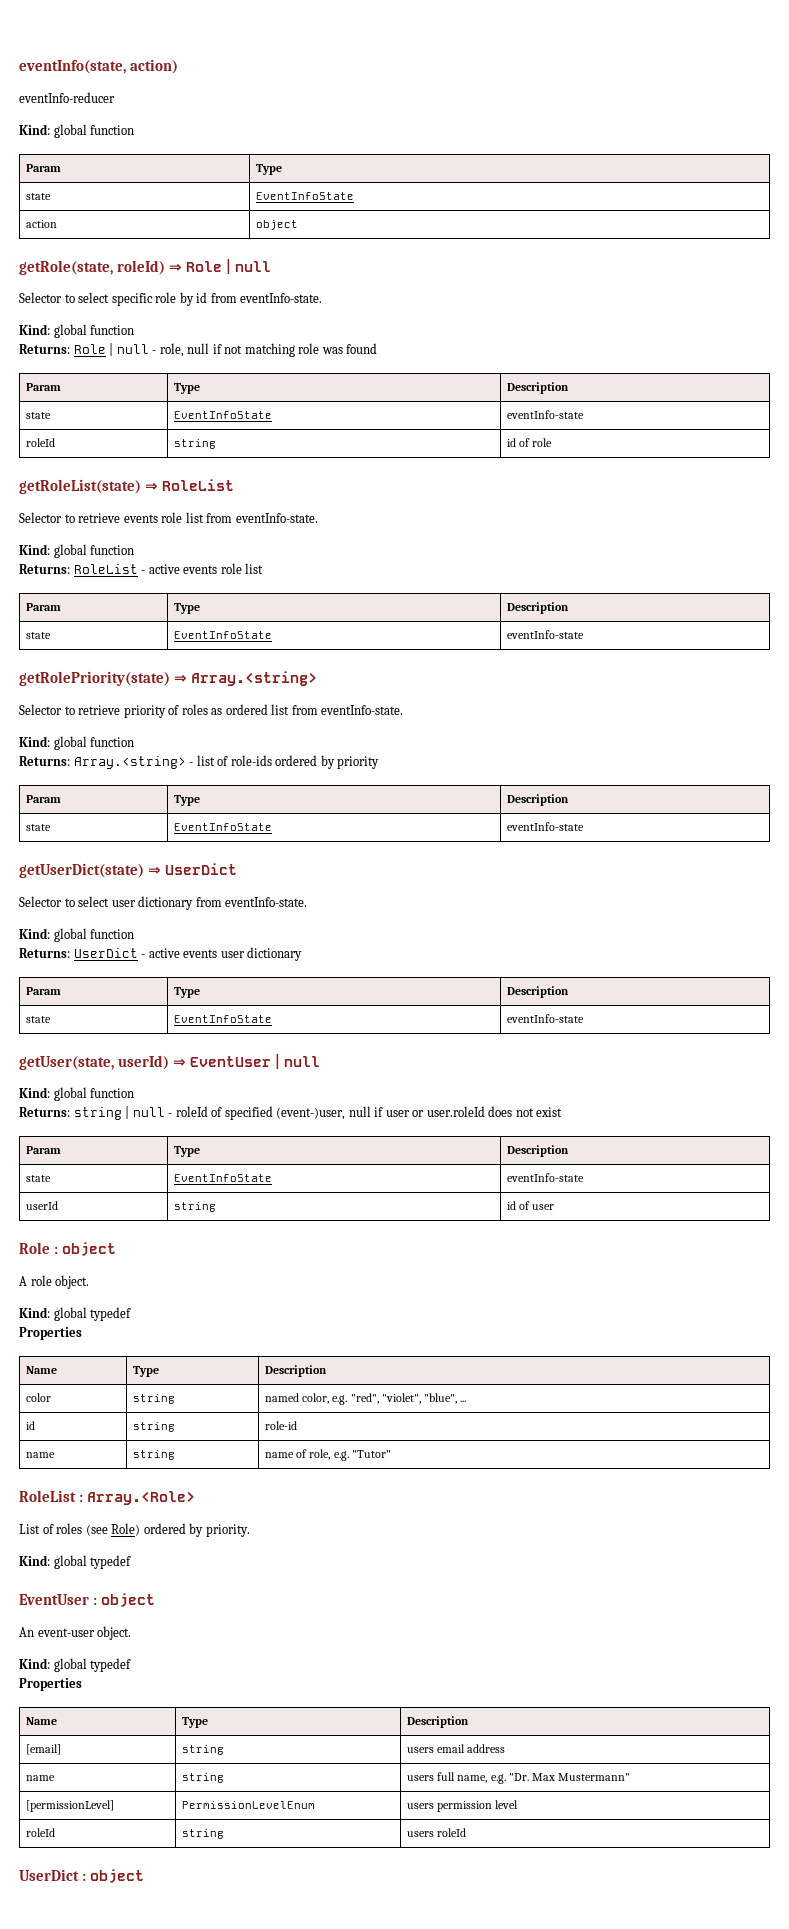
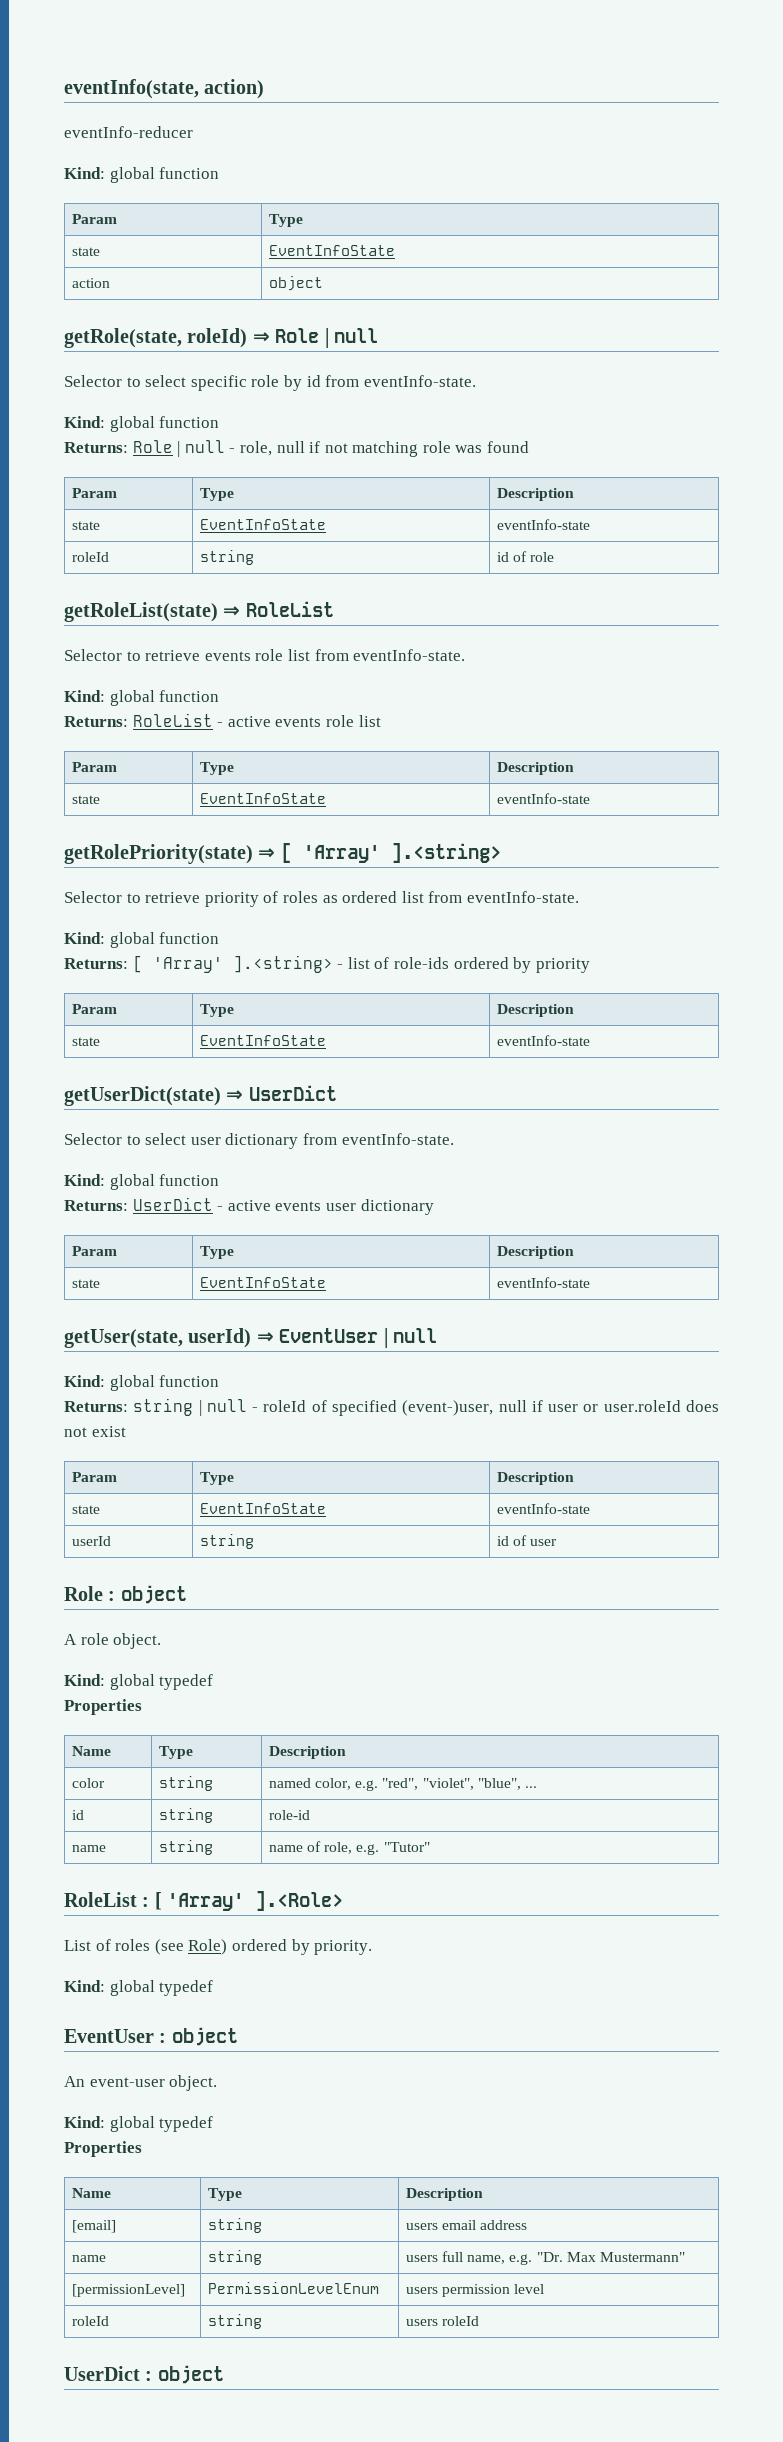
- getRolePriority(state) ⇒ Array.<string>
+ getRolePriority(state) ⇒ [ 'Array' ].<string>
- Returns: Array.<string> - list of role-ids ordered by priority
+ Returns: [ 'Array' ].<string> - list of role-ids ordered by priority
- RoleList : Array.<Role>
+ RoleList : [ 'Array' ].<Role>

